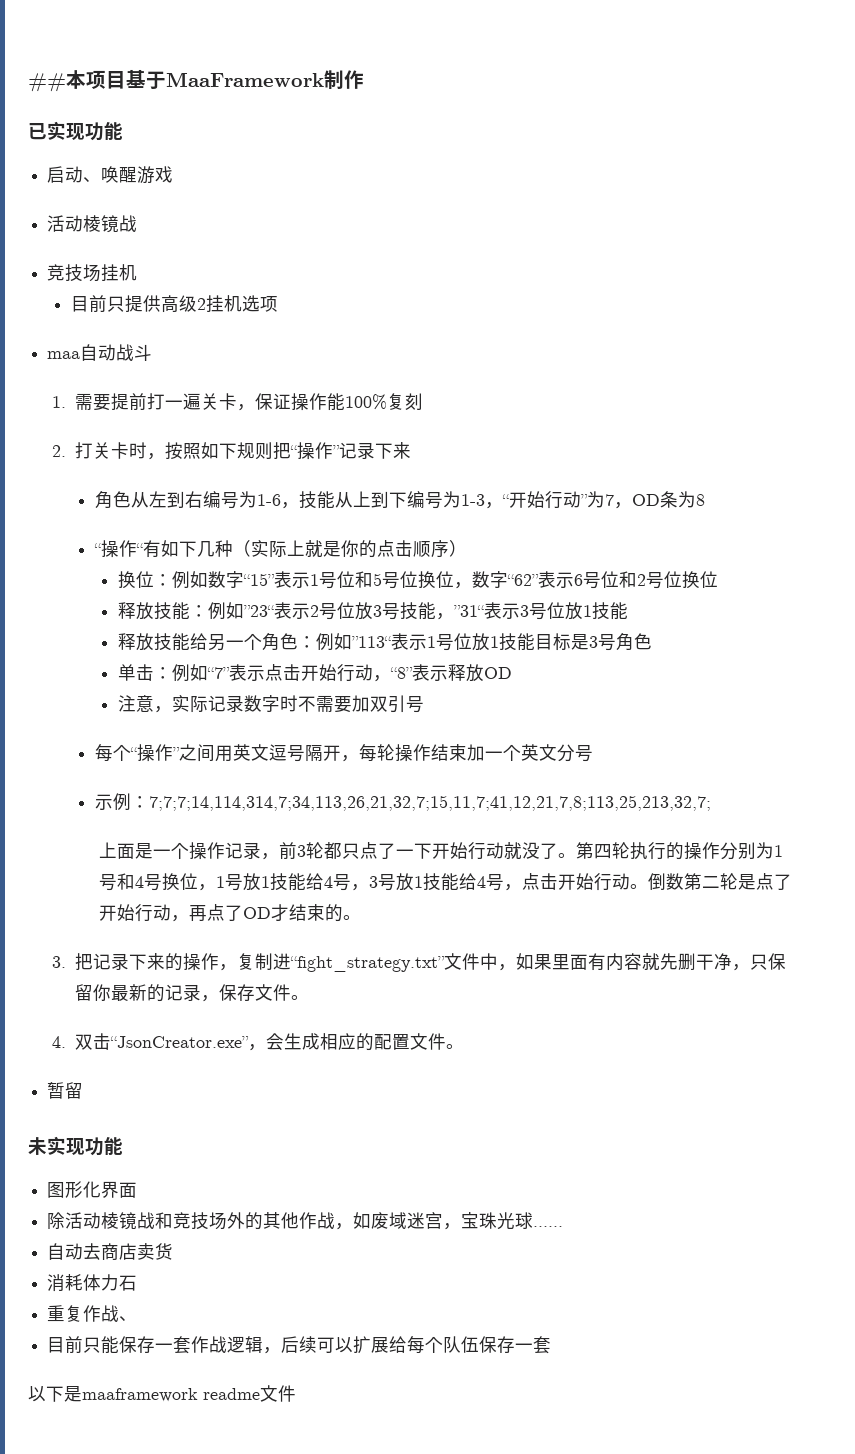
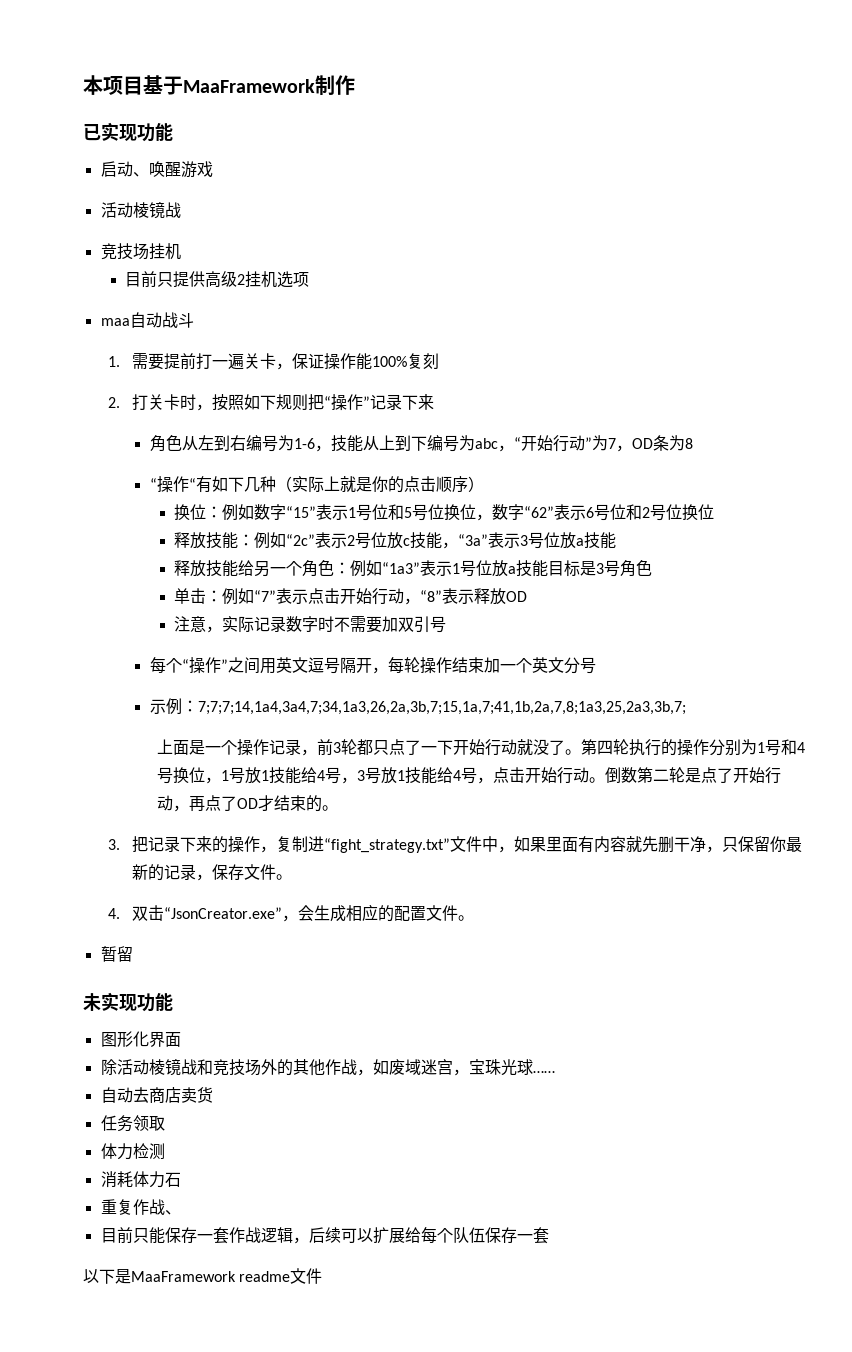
- ##本项目基于MaaFramework制作
+ 本项目基于MaaFramework制作
- 角色从左到右编号为1-6，技能从上到下编号为1-3，“开始行动”为7，OD条为8
+ 角色从左到右编号为1-6，技能从上到下编号为abc，“开始行动”为7，OD条为8
- 释放技能：例如”23“表示2号位放3号技能，”31“表示3号位放1技能
+ 释放技能：例如“2c”表示2号位放c技能，“3a”表示3号位放a技能
- 释放技能给另一个角色：例如”113“表示1号位放1技能目标是3号角色
+ 释放技能给另一个角色：例如“1a3”表示1号位放a技能目标是3号角色
- 示例：7;7;7;14,114,314,7;34,113,26,21,32,7;15,11,7;41,12,21,7,8;113,25,213,32,7;
+ 示例：7;7;7;14,1a4,3a4,7;34,1a3,26,2a,3b,7;15,1a,7;41,1b,2a,7,8;1a3,25,2a3,3b,7;
+ 任务领取
+ 体力检测
- 以下是maaframework readme文件
+ 以下是MaaFramework readme文件

